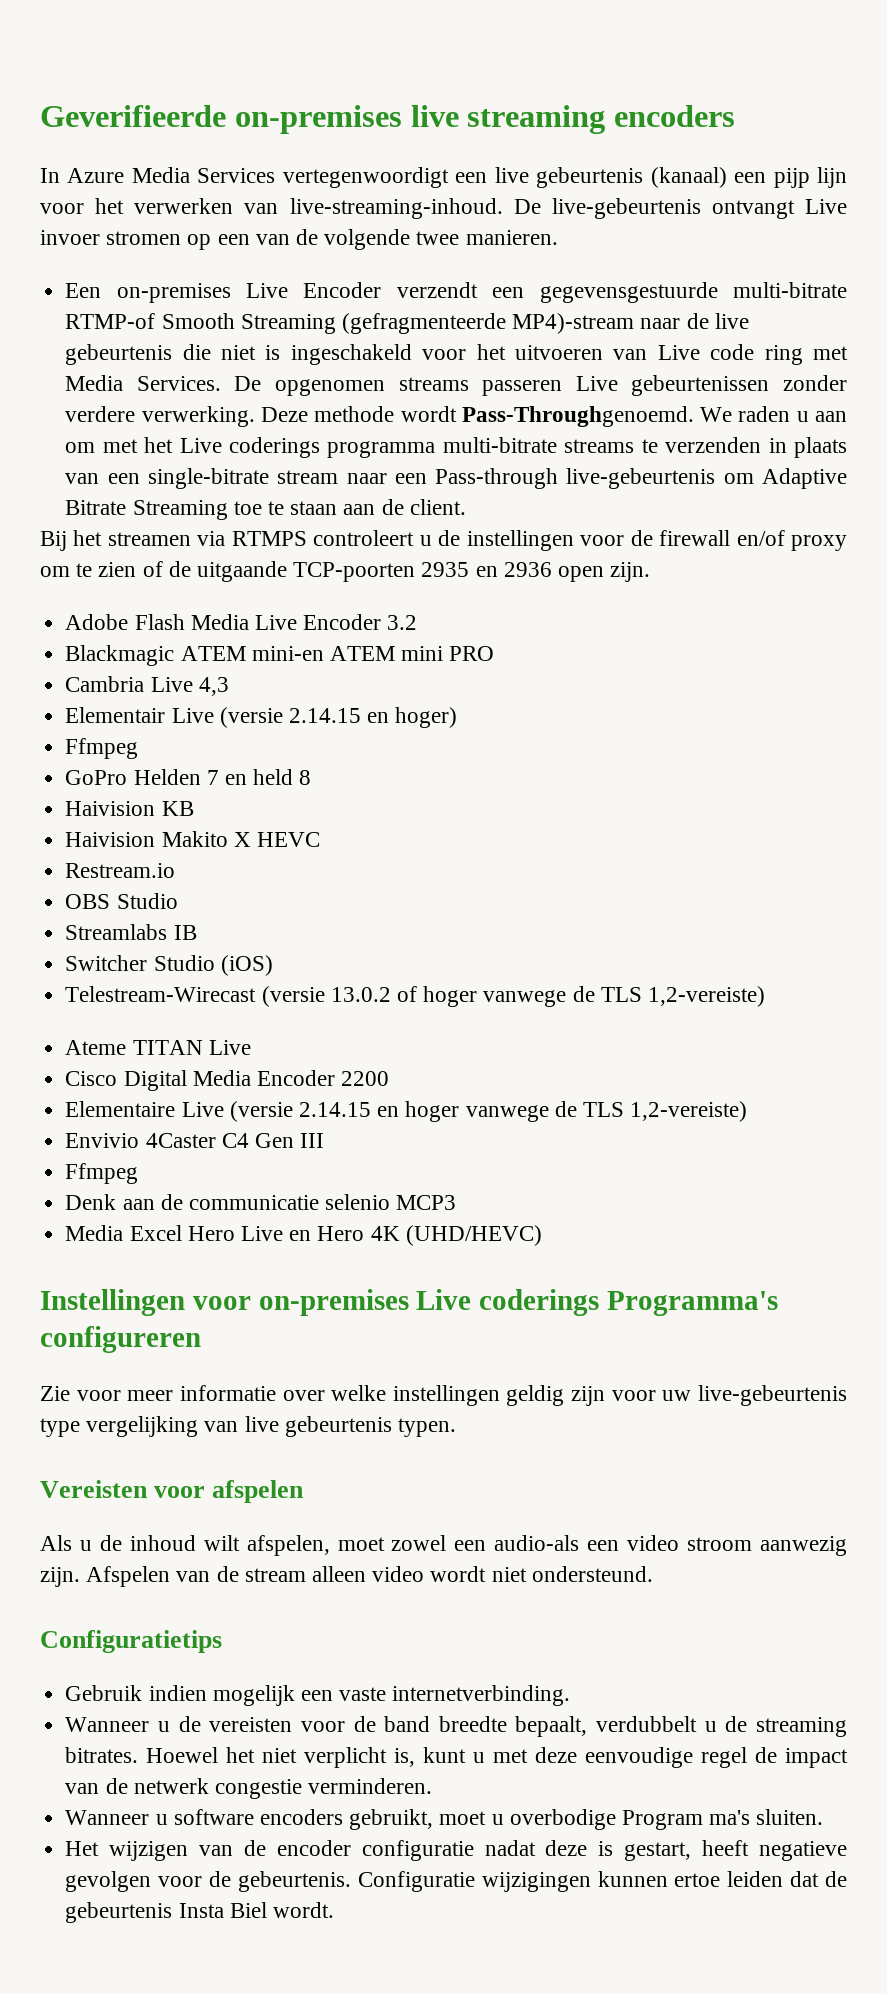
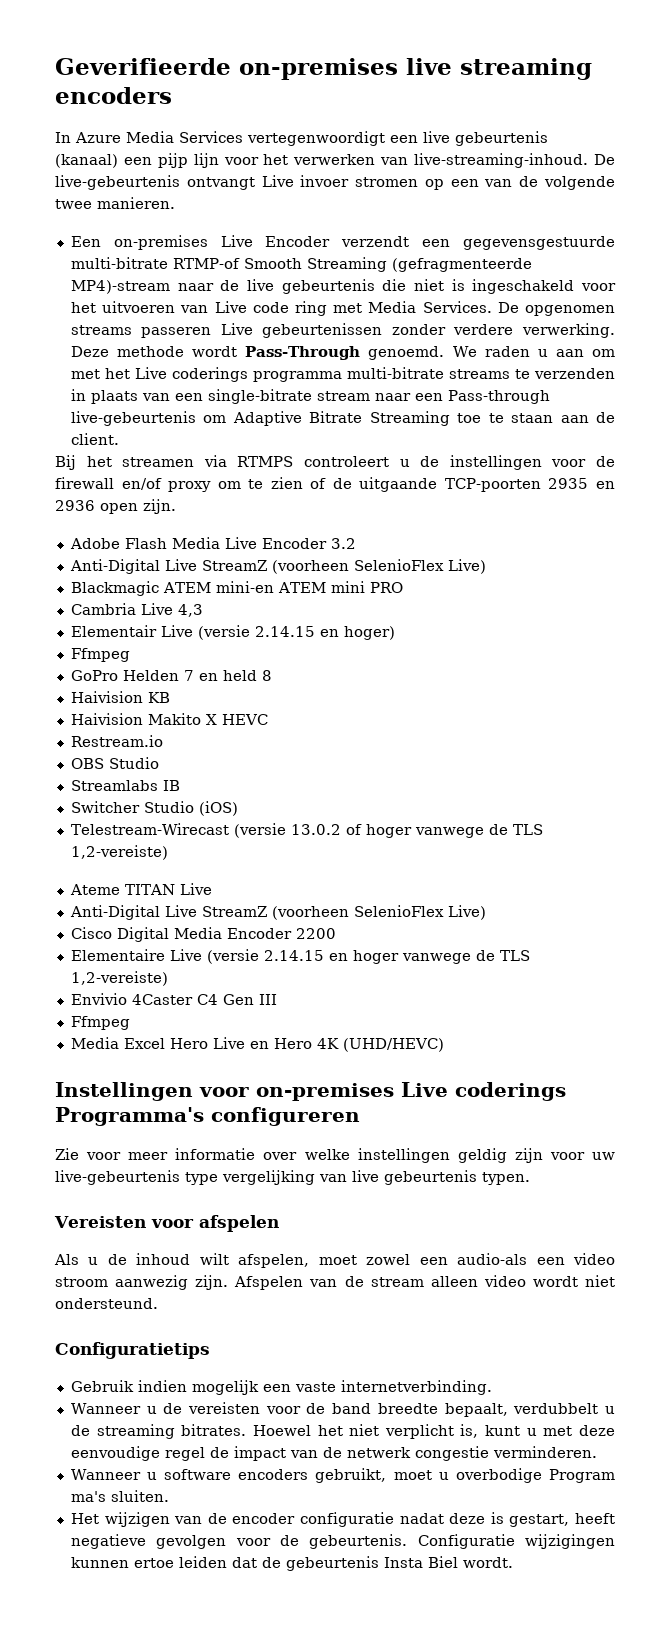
- Deze methode wordt Pass-Throughgenoemd.
+ Deze methode wordt Pass-Through genoemd.
  Adobe Flash Media Live Encoder 3.2
+ Anti-Digital Live StreamZ (voorheen SelenioFlex Live)
  Ateme TITAN Live
+ Anti-Digital Live StreamZ (voorheen SelenioFlex Live)
- Denk aan de communicatie selenio MCP3

